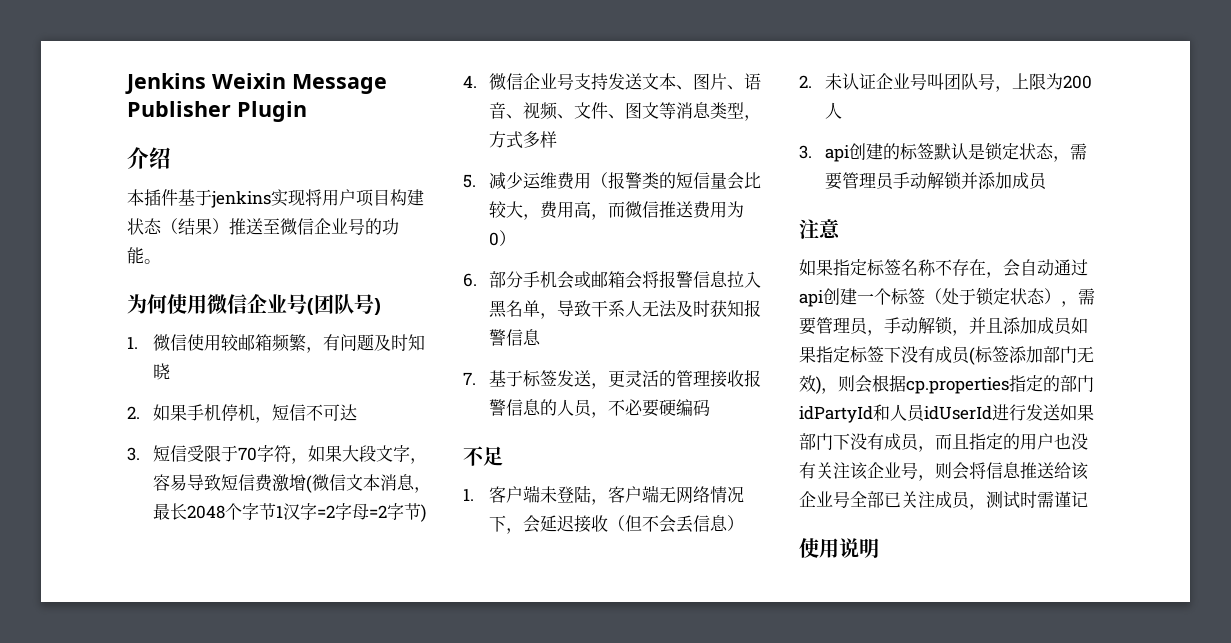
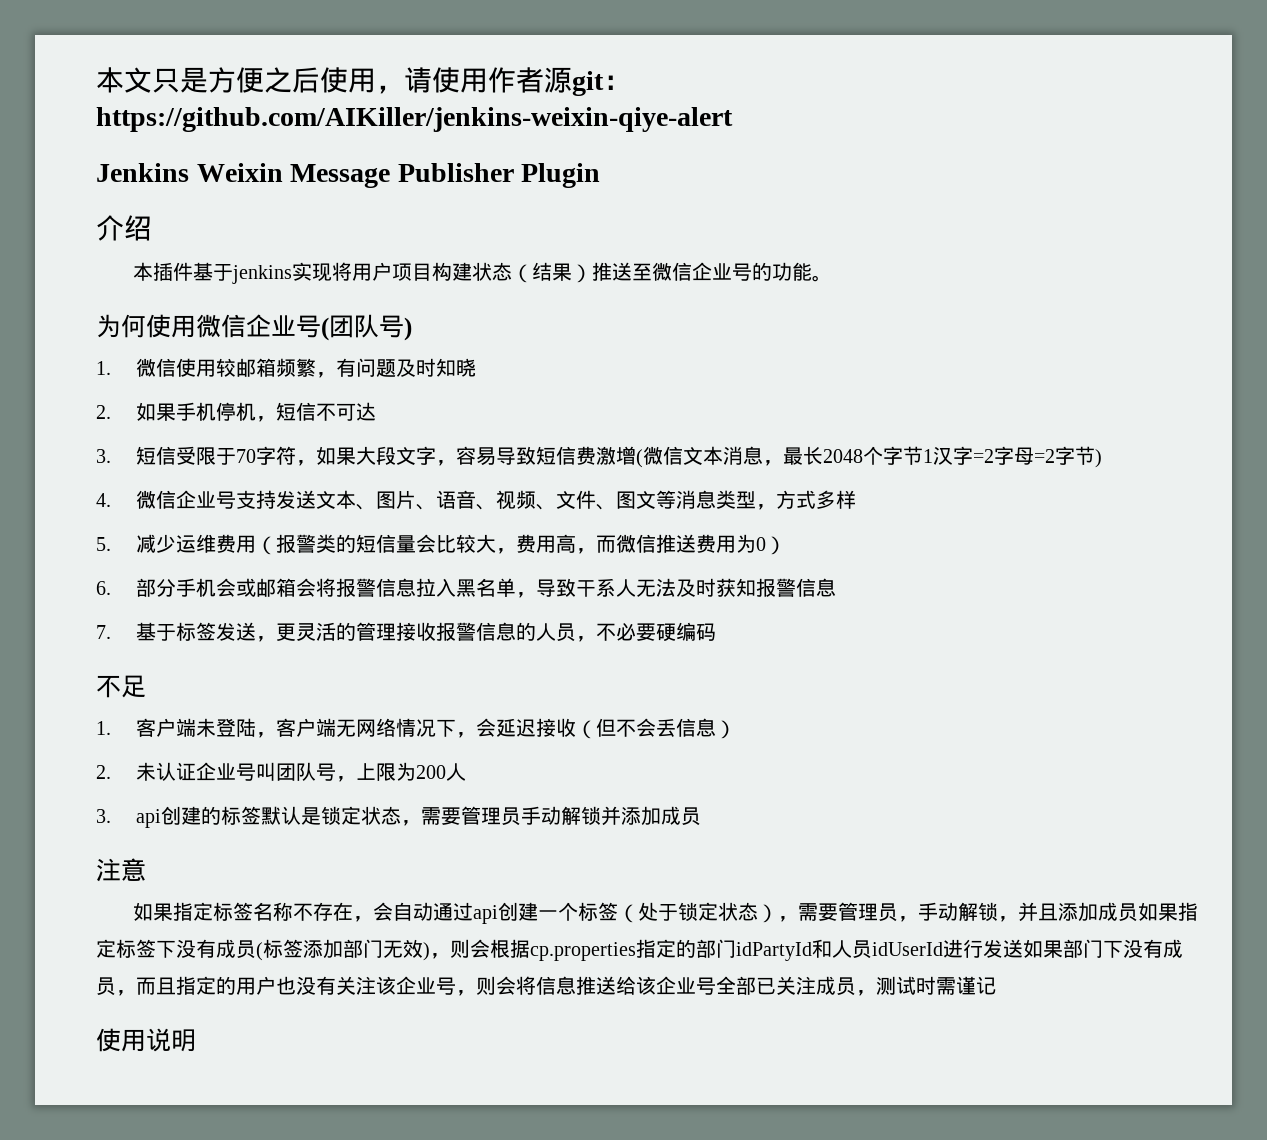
+ 本文只是方便之后使用，请使用作者源git：https://github.com/AIKiller/jenkins-weixin-qiye-alert

